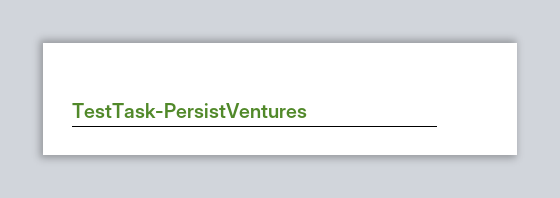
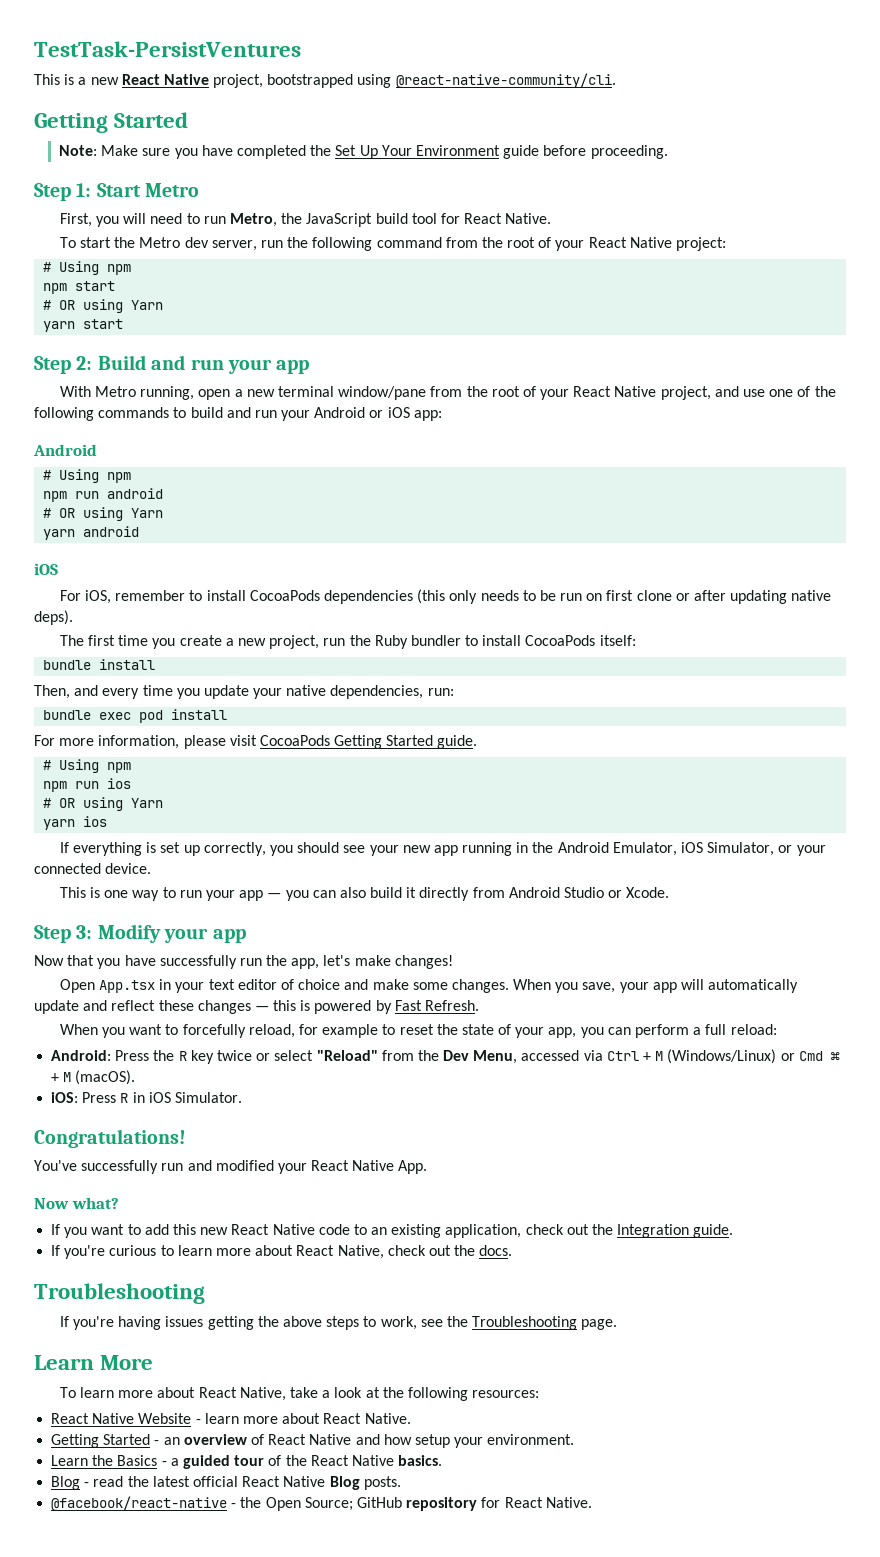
+ This is a new React Native project, bootstrapped using @react-native-community/cli.
+ Getting Started
+ Note: Make sure you have completed the Set Up Your Environment guide before proceeding.
+ Step 1: Start Metro
+ First, you will need to run Metro, the JavaScript build tool for React Native.
+ To start the Metro dev server, run the following command from the root of your React Native project:
+ # Using npm
+ npm start
+ # OR using Yarn
+ yarn start
+ Step 2: Build and run your app
+ With Metro running, open a new terminal window/pane from the root of your React Native project, and use one of the following commands to build and run your Android or iOS app:
+ Android
+ # Using npm
+ npm run android
+ # OR using Yarn
+ yarn android
+ iOS
+ For iOS, remember to install CocoaPods dependencies (this only needs to be run on first clone or after updating native deps).
+ The first time you create a new project, run the Ruby bundler to install CocoaPods itself:
+ bundle install
+ Then, and every time you update your native dependencies, run:
+ bundle exec pod install
+ For more information, please visit CocoaPods Getting Started guide.
+ # Using npm
+ npm run ios
+ # OR using Yarn
+ yarn ios
+ If everything is set up correctly, you should see your new app running in the Android Emulator, iOS Simulator, or your connected device.
+ This is one way to run your app — you can also build it directly from Android Studio or Xcode.
+ Step 3: Modify your app
+ Now that you have successfully run the app, let's make changes!
+ Open App.tsx in your text editor of choice and make some changes. When you save, your app will automatically update and reflect these changes — this is powered by Fast Refresh.
+ When you want to forcefully reload, for example to reset the state of your app, you can perform a full reload:
+ Android: Press the R key twice or select "Reload" from the Dev Menu, accessed via Ctrl + M (Windows/Linux) or Cmd ⌘ + M (macOS).
+ iOS: Press R in iOS Simulator.
+ Congratulations!
+ You've successfully run and modified your React Native App.
+ Now what?
+ If you want to add this new React Native code to an existing application, check out the Integration guide.
+ If you're curious to learn more about React Native, check out the docs.
+ Troubleshooting
+ If you're having issues getting the above steps to work, see the Troubleshooting page.
+ Learn More
+ To learn more about React Native, take a look at the following resources:
+ React Native Website - learn more about React Native.
+ Getting Started - an overview of React Native and how setup your environment.
+ Learn the Basics - a guided tour of the React Native basics.
+ Blog - read the latest official React Native Blog posts.
+ @facebook/react-native - the Open Source; GitHub repository for React Native.

